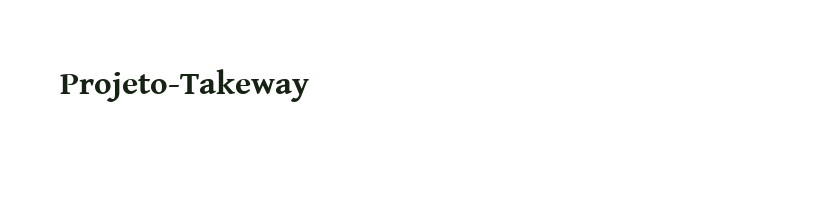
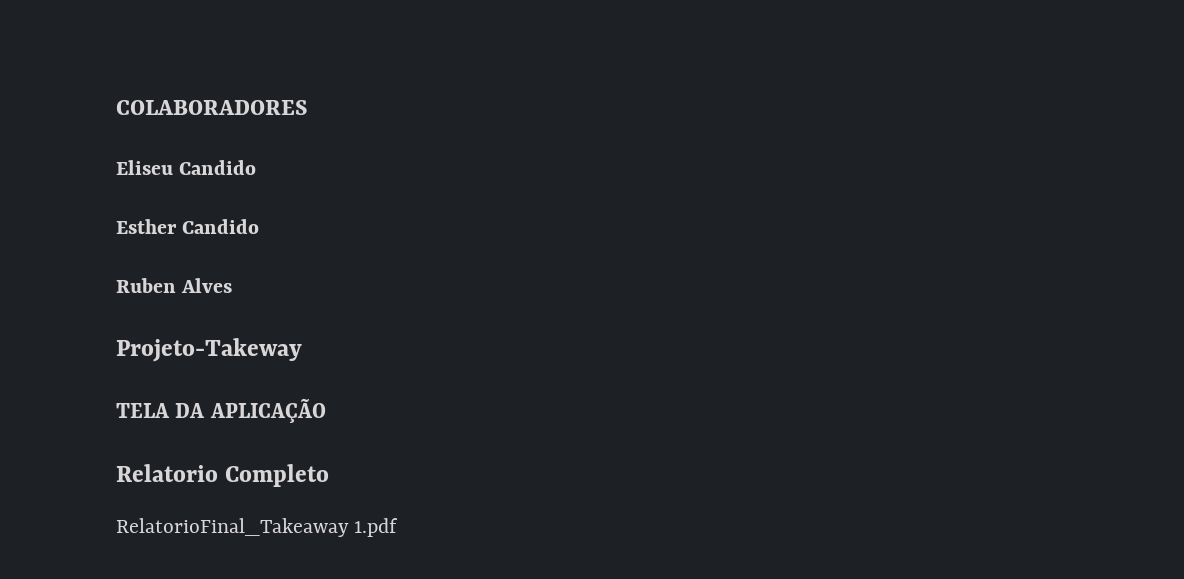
+ COLABORADORES
+ Eliseu Candido
+ Esther Candido
+ Ruben Alves
  Projeto-Takeway
+ TELA DA APLICAÇÃO
+ Relatorio Completo
+ RelatorioFinal_Takeaway 1.pdf

